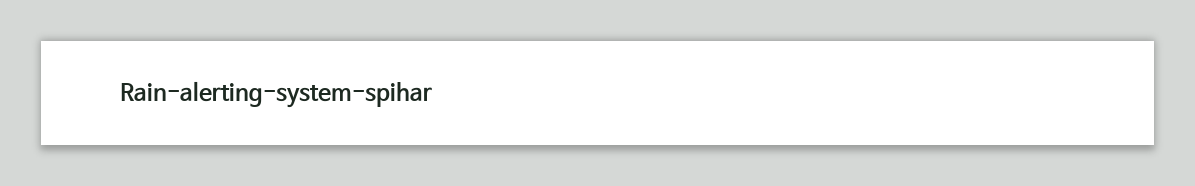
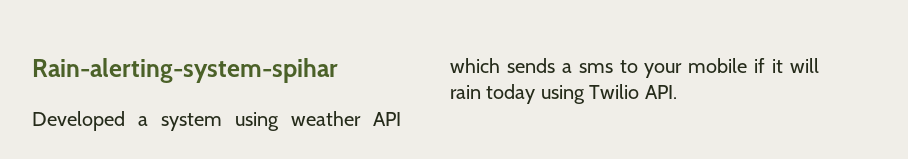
+ Developed a system using weather API which sends a sms to your mobile if it will rain today using Twilio API.

